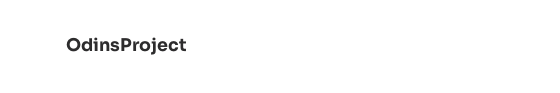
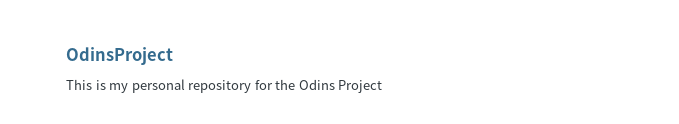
+ This is my personal repository for the Odins Project

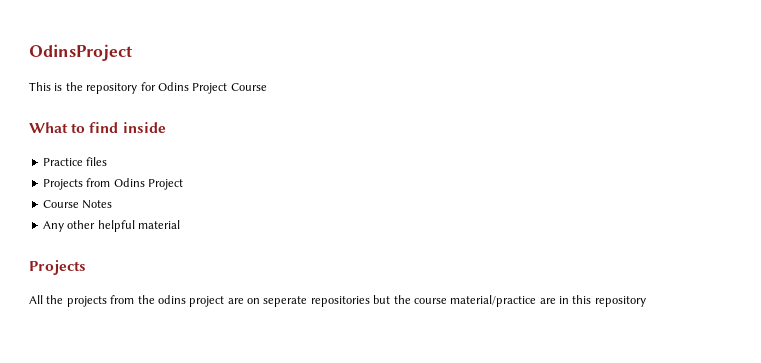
- This is my personal repository for the Odins Project
+ This is the repository for Odins Project Course
+ What to find inside
+ Practice files
+ Projects from Odins Project
+ Course Notes
+ Any other helpful material
+ Projects
+ All the projects from the odins project are on seperate repositories but the course material/practice are in this repository

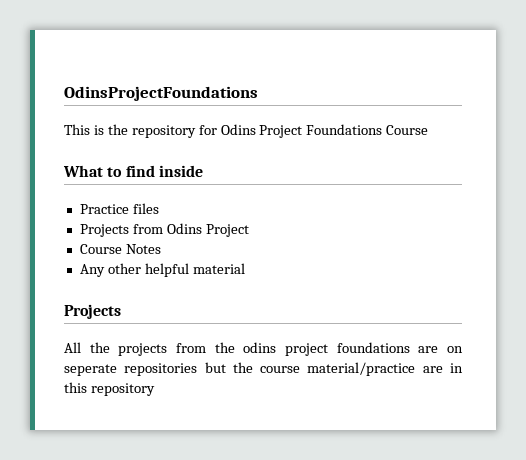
- OdinsProject
+ OdinsProjectFoundations
- This is the repository for Odins Project Course
+ This is the repository for Odins Project Foundations Course
- All the projects from the odins project are on seperate repositories but the course material/practice are in this repository
+ All the projects from the odins project foundations are on seperate repositories but the course material/practice are in this repository

